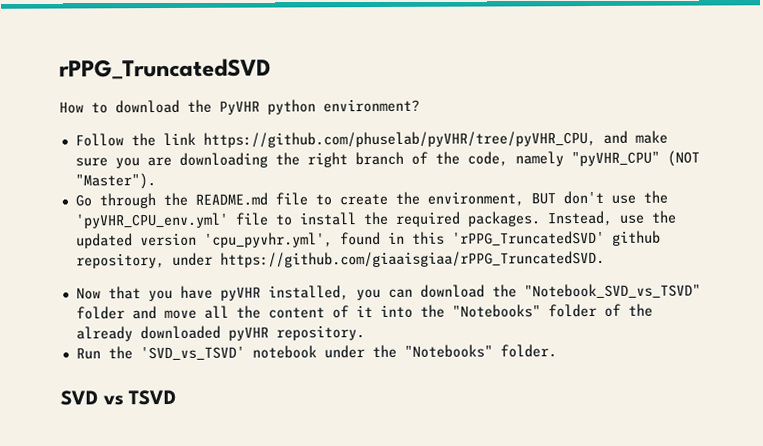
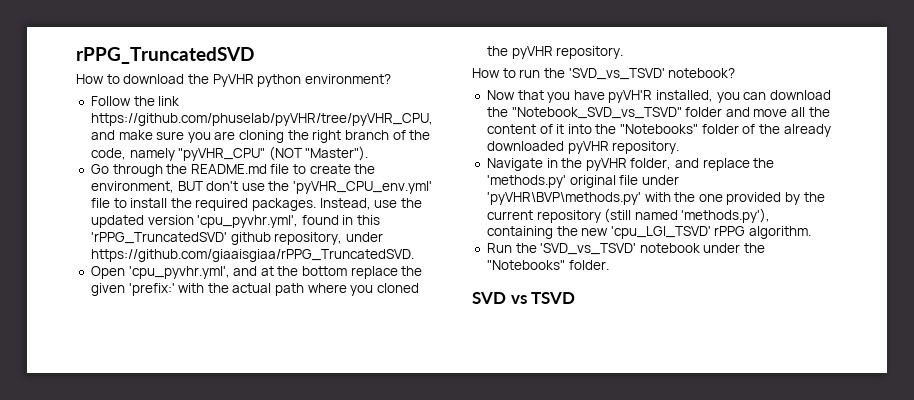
- Follow the link https://github.com/phuselab/pyVHR/tree/pyVHR_CPU, and make sure you are downloading the right branch of the code, namely "pyVHR_CPU" (NOT "Master").
+ Follow the link https://github.com/phuselab/pyVHR/tree/pyVHR_CPU, and make sure you are cloning the right branch of the code, namely "pyVHR_CPU" (NOT "Master").
+ Open 'cpu_pyvhr.yml', and at the bottom replace the given 'prefix:' with the actual path where you cloned the pyVHR repository.
+ How to run the 'SVD_vs_TSVD' notebook?
- Now that you have pyVHR installed, you can download the "Notebook_SVD_vs_TSVD" folder and move all the content of it into the "Notebooks" folder of the already downloaded pyVHR repository.
+ Now that you have pyVH'R installed, you can download the "Notebook_SVD_vs_TSVD" folder and move all the content of it into the "Notebooks" folder of the already downloaded pyVHR repository.
+ Navigate in the pyVHR folder, and replace the 'methods.py' original file under 'pyVHR\BVP\methods.py' with the one provided by the current repository (still named 'methods.py'), containing the new 'cpu_LGI_TSVD' rPPG algorithm.

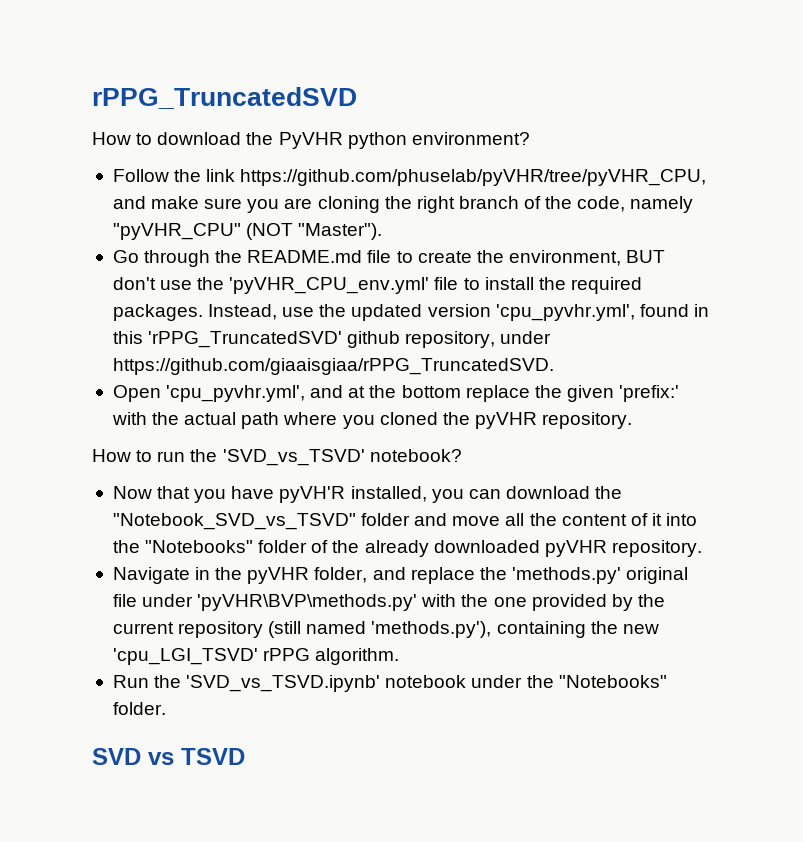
- Run the 'SVD_vs_TSVD' notebook under the "Notebooks" folder.
+ Run the 'SVD_vs_TSVD.ipynb' notebook under the "Notebooks" folder.

